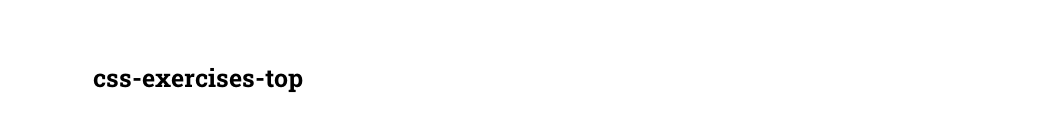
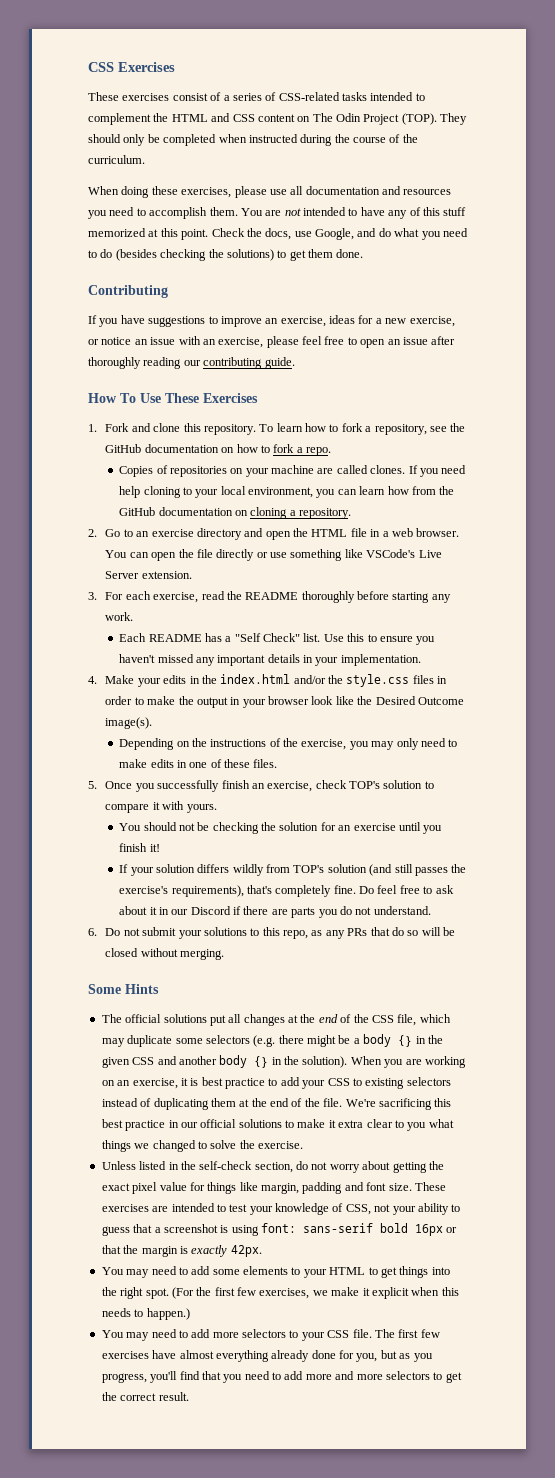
- css-exercises-top
+ CSS Exercises
+ These exercises consist of a series of CSS-related tasks intended to complement the HTML and CSS content on The Odin Project (TOP). They should only be completed when instructed during the course of the curriculum.
+ When doing these exercises, please use all documentation and resources you need to accomplish them. You are not intended to have any of this stuff memorized at this point. Check the docs, use Google, and do what you need to do (besides checking the solutions) to get them done.
+ Contributing
+ If you have suggestions to improve an exercise, ideas for a new exercise, or notice an issue with an exercise, please feel free to open an issue after thoroughly reading our contributing guide.
+ How To Use These Exercises
+ 1. Fork and clone this repository. To learn how to fork a repository, see the GitHub documentation on how to fork a repo.
+ Copies of repositories on your machine are called clones. If you need help cloning to your local environment, you can learn how from the GitHub documentation on cloning a repository.
+ 2. Go to an exercise directory and open the HTML file in a web browser. You can open the file directly or use something like VSCode's Live Server extension.
+ 3. For each exercise, read the README thoroughly before starting any work.
+ Each README has a "Self Check" list. Use this to ensure you haven't missed any important details in your implementation.
+ 4. Make your edits in the index.html and/or the style.css files in order to make the output in your browser look like the Desired Outcome image(s).
+ Depending on the instructions of the exercise, you may only need to make edits in one of these files.
+ 5. Once you successfully finish an exercise, check TOP's solution to compare it with yours.
+ You should not be checking the solution for an exercise until you finish it!
+ If your solution differs wildly from TOP's solution (and still passes the exercise's requirements), that's completely fine. Do feel free to ask about it in our Discord if there are parts you do not understand.
+ 6. Do not submit your solutions to this repo, as any PRs that do so will be closed without merging.
+ Some Hints
+ The official solutions put all changes at the end of the CSS file, which may duplicate some selectors (e.g. there might be a body {} in the given CSS and another body {} in the solution). When you are working on an exercise, it is best practice to add your CSS to existing selectors instead of duplicating them at the end of the file. We're sacrificing this best practice in our official solutions to make it extra clear to you what things we changed to solve the exercise.
+ Unless listed in the self-check section, do not worry about getting the exact pixel value for things like margin, padding and font size. These exercises are intended to test your knowledge of CSS, not your ability to guess that a screenshot is using font: sans-serif bold 16px or that the margin is exactly 42px.
+ You may need to add some elements to your HTML to get things into the right spot. (For the first few exercises, we make it explicit when this needs to happen.)
+ You may need to add more selectors to your CSS file. The first few exercises have almost everything already done for you, but as you progress, you'll find that you need to add more and more selectors to get the correct result.

